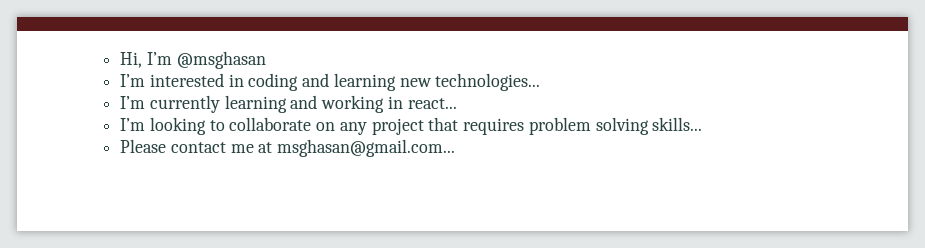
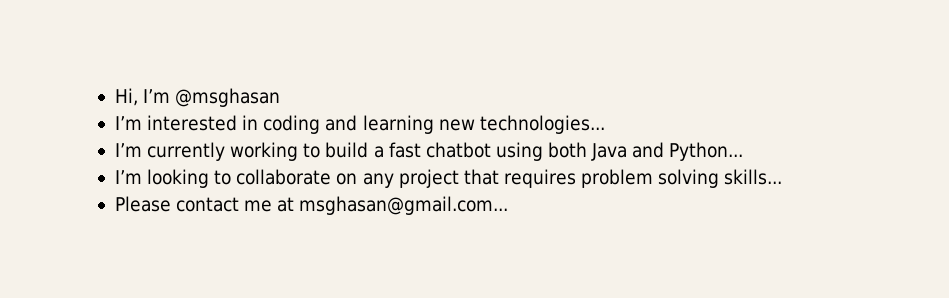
- I’m currently learning and working in react...
+ I’m currently working to build a fast chatbot using both Java and Python...

